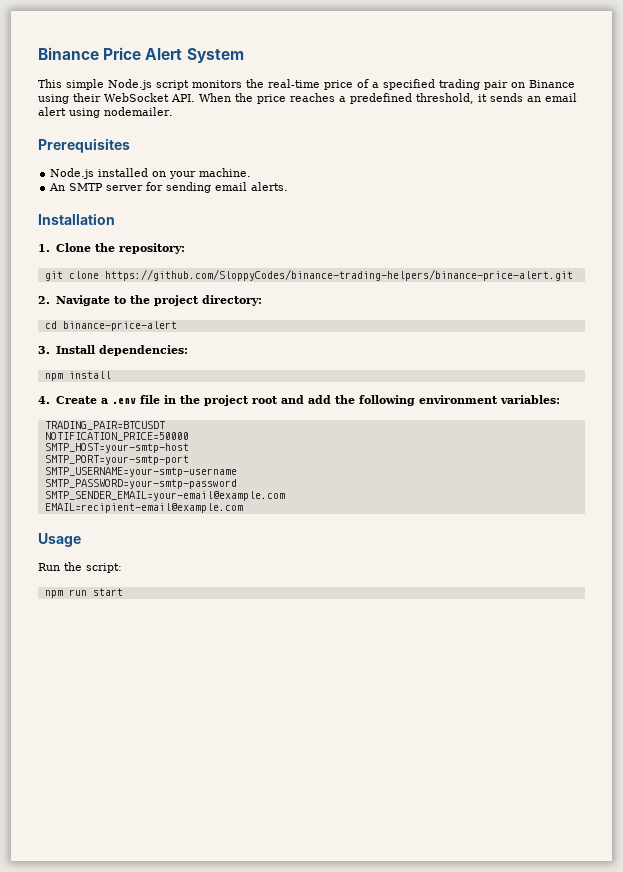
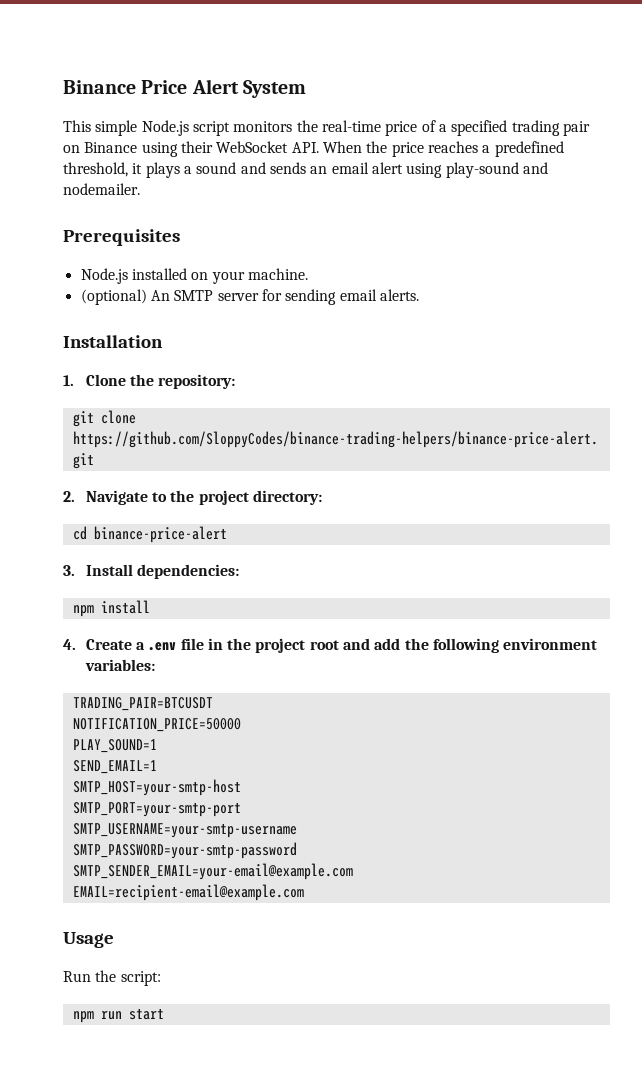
- This simple Node.js script monitors the real-time price of a specified trading pair on Binance using their WebSocket API. When the price reaches a predefined threshold, it sends an email alert using nodemailer.
+ This simple Node.js script monitors the real-time price of a specified trading pair on Binance using their WebSocket API. When the price reaches a predefined threshold, it plays a sound and sends an email alert using play-sound and nodemailer.
- An SMTP server for sending email alerts.
+ (optional) An SMTP server for sending email alerts.
+ PLAY_SOUND=1
+ SEND_EMAIL=1

